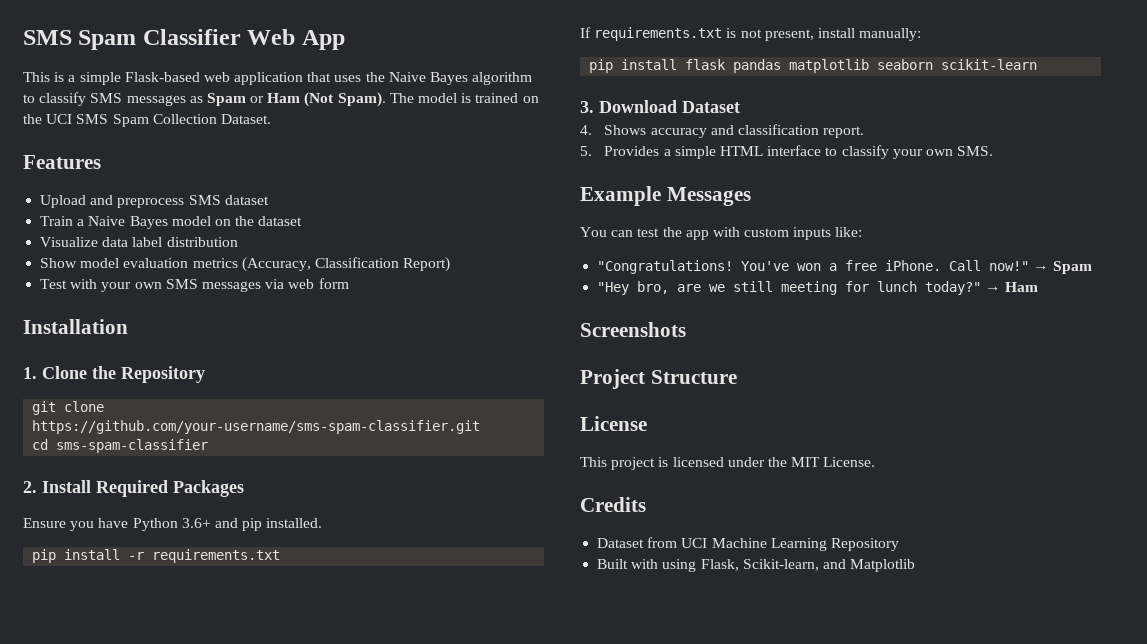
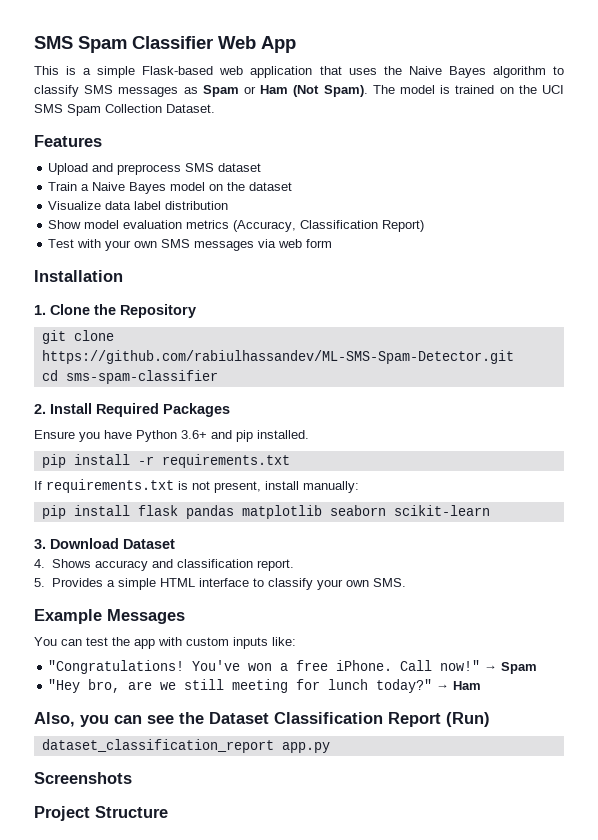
- git clone https://github.com/your-username/sms-spam-classifier.git
+ git clone https://github.com/rabiulhassandev/ML-SMS-Spam-Detector.git
+ Also, you can see the Dataset Classification Report (Run)
+ dataset_classification_report app.py
  Screenshots
  Project Structure
- License
- This project is licensed under the MIT License.
- Credits
- Dataset from UCI Machine Learning Repository
- Built with using Flask, Scikit-learn, and Matplotlib

